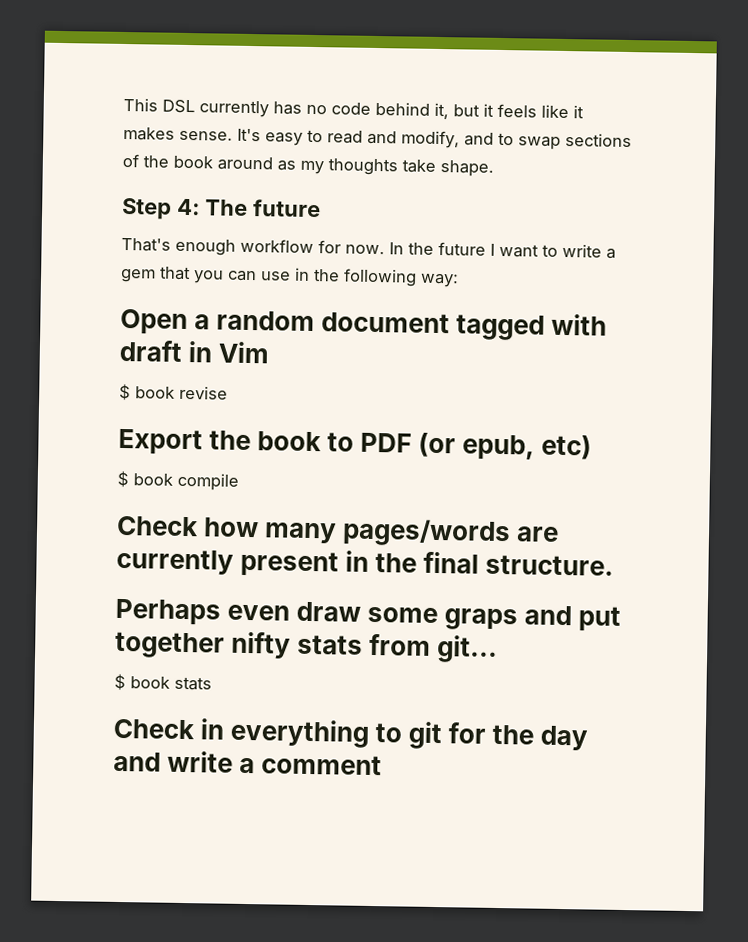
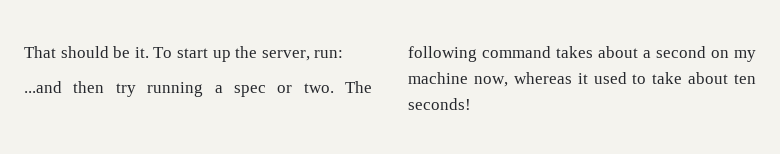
- This DSL currently has no code behind it, but it feels like it makes sense. It's easy to read and modify, and to swap sections of the book around as my thoughts take shape.
- Step 4: The future
- That's enough workflow for now. In the future I want to write a gem that you can use in the following way:
- Open a random document tagged with draft in Vim
- $ book revise
- Export the book to PDF (or epub, etc)
- $ book compile
- Check how many pages/words are currently present in the final structure.
- Perhaps even draw some graps and put together nifty stats from git...
- $ book stats
- Check in everything to git for the day and write a comment
+ That should be it. To start up the server, run:
+ ...and then try running a spec or two. The following command takes about a second on my machine now, whereas it used to take about ten seconds!

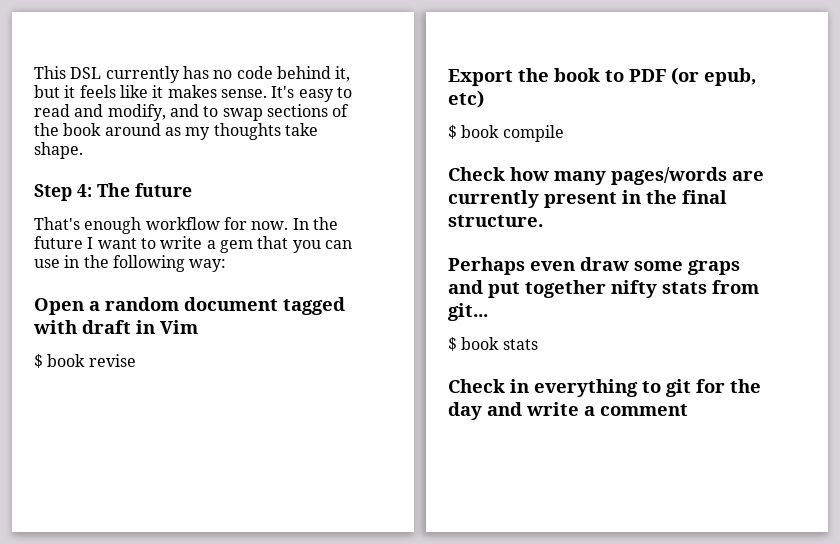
- That should be it. To start up the server, run:
- ...and then try running a spec or two. The following command takes about a second on my machine now, whereas it used to take about ten seconds!
+ This DSL currently has no code behind it, but it feels like it makes sense. It's easy to read and modify, and to swap sections of the book around as my thoughts take shape.
+ Step 4: The future
+ That's enough workflow for now. In the future I want to write a gem that you can use in the following way:
+ Open a random document tagged with draft in Vim
+ $ book revise
+ Export the book to PDF (or epub, etc)
+ $ book compile
+ Check how many pages/words are currently present in the final structure.
+ Perhaps even draw some graps and put together nifty stats from git...
+ $ book stats
+ Check in everything to git for the day and write a comment

